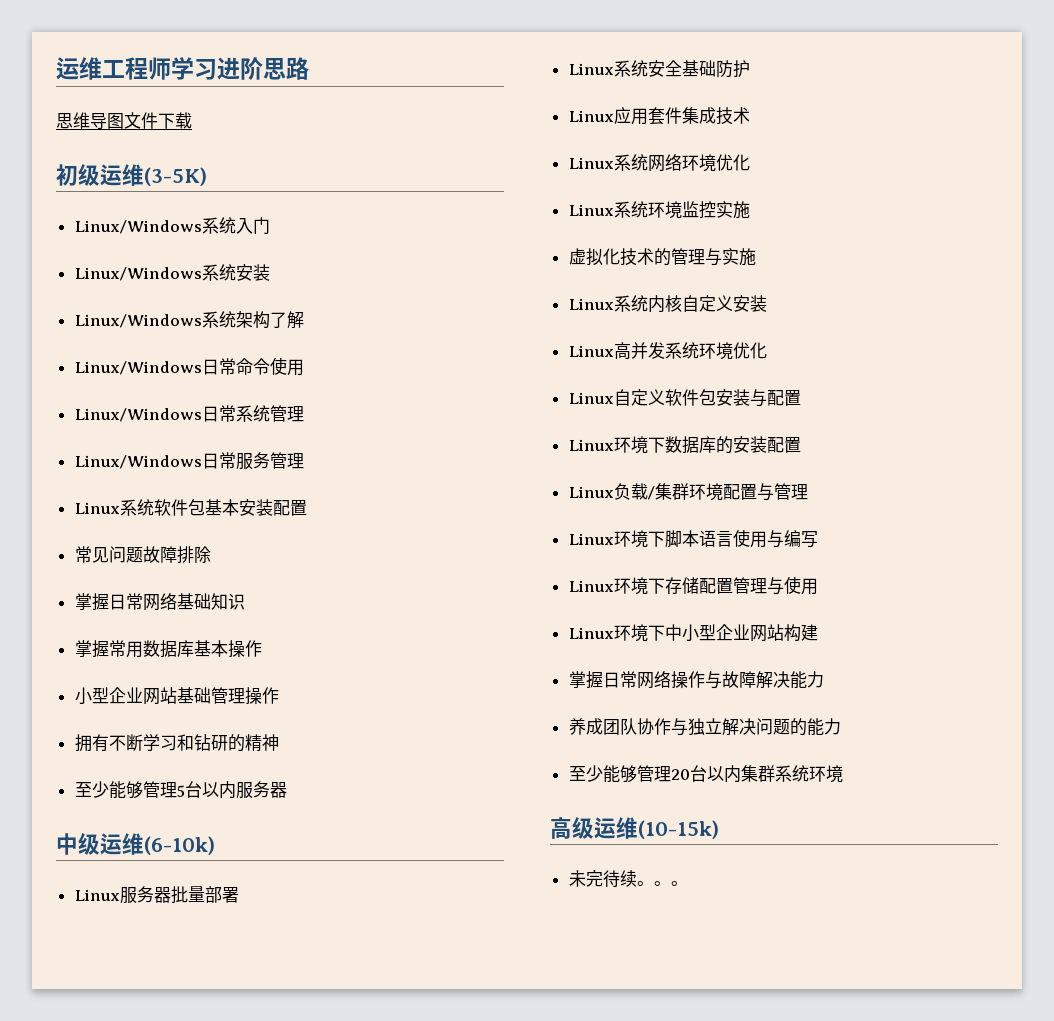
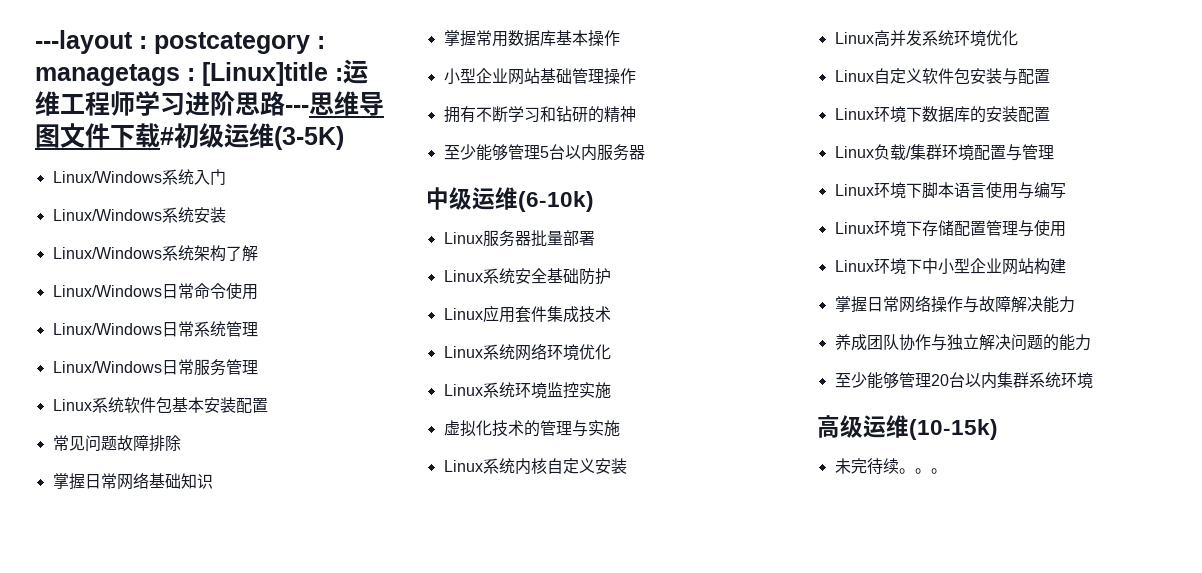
- 运维工程师学习进阶思路
- 思维导图文件下载
- 初级运维(3-5K)
+ ---layout : postcategory : managetags : [Linux]title :运维工程师学习进阶思路---思维导图文件下载#初级运维(3-5K)

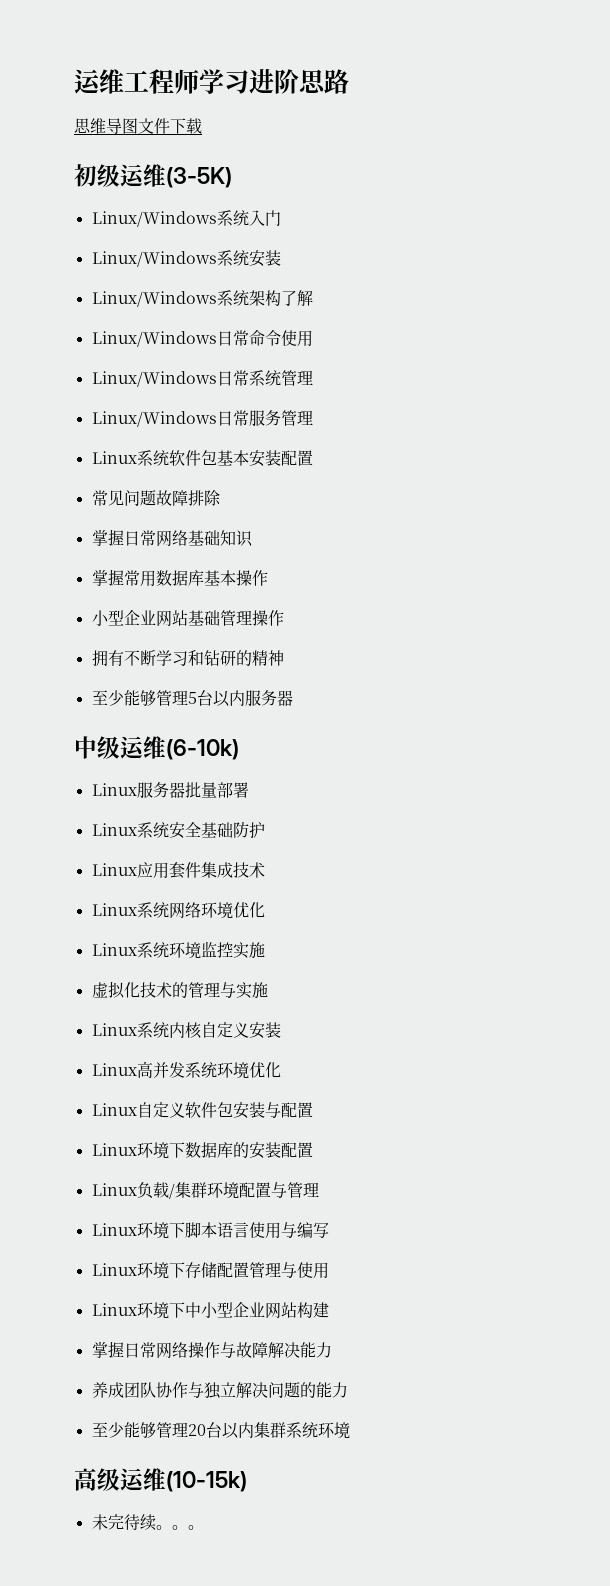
- ---layout : postcategory : managetags : [Linux]title :运维工程师学习进阶思路---思维导图文件下载#初级运维(3-5K)
+ 运维工程师学习进阶思路
+ 思维导图文件下载
+ 初级运维(3-5K)

